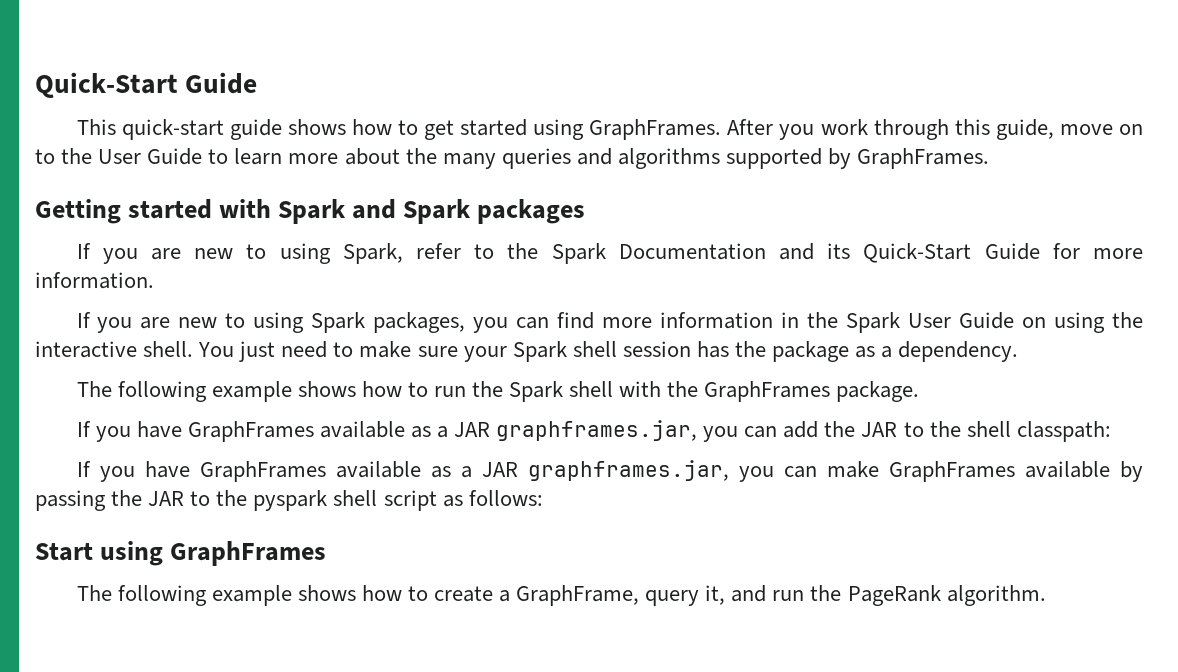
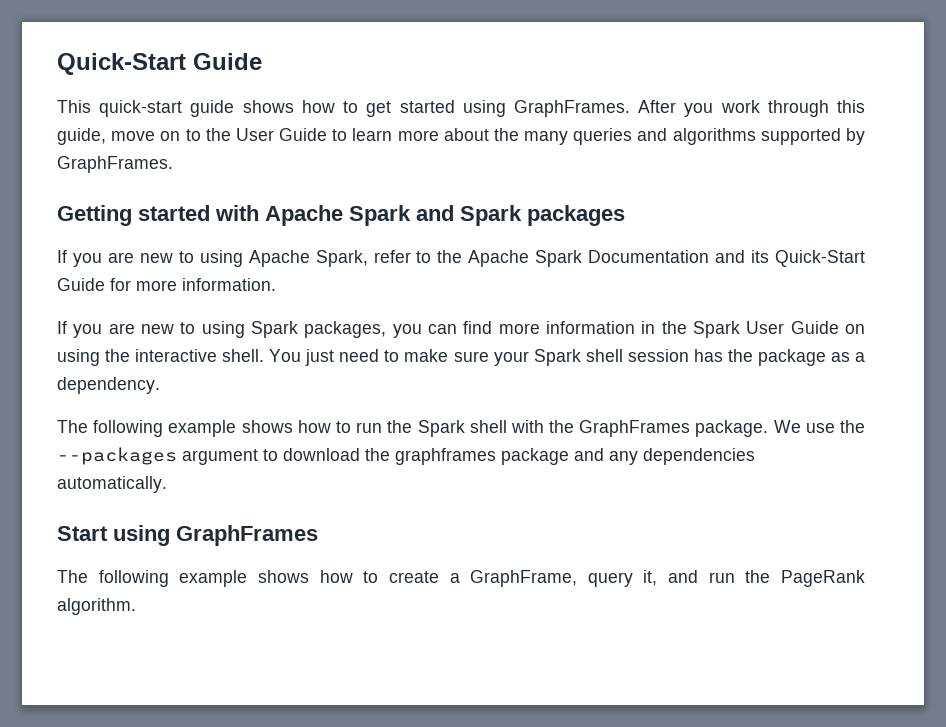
- Getting started with Spark and Spark packages
+ Getting started with Apache Spark and Spark packages
- If you are new to using Spark, refer to the Spark Documentation and its Quick-Start Guide for more information.
+ If you are new to using Apache Spark, refer to the Apache Spark Documentation and its Quick-Start Guide for more information.
- The following example shows how to run the Spark shell with the GraphFrames package.
- If you have GraphFrames available as a JAR graphframes.jar, you can add the JAR to the shell classpath:
- If you have GraphFrames available as a JAR graphframes.jar, you can make GraphFrames available by passing the JAR to the pyspark shell script as follows:
+ The following example shows how to run the Spark shell with the GraphFrames package. We use the --packages argument to download the graphframes package and any dependencies automatically.

